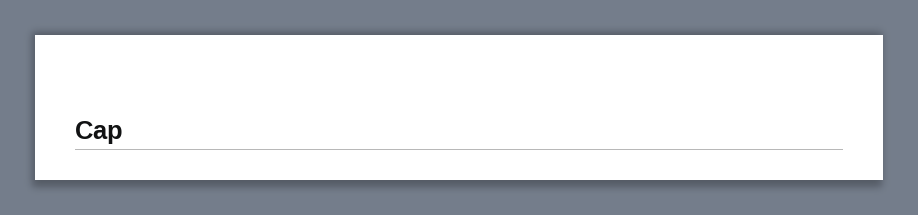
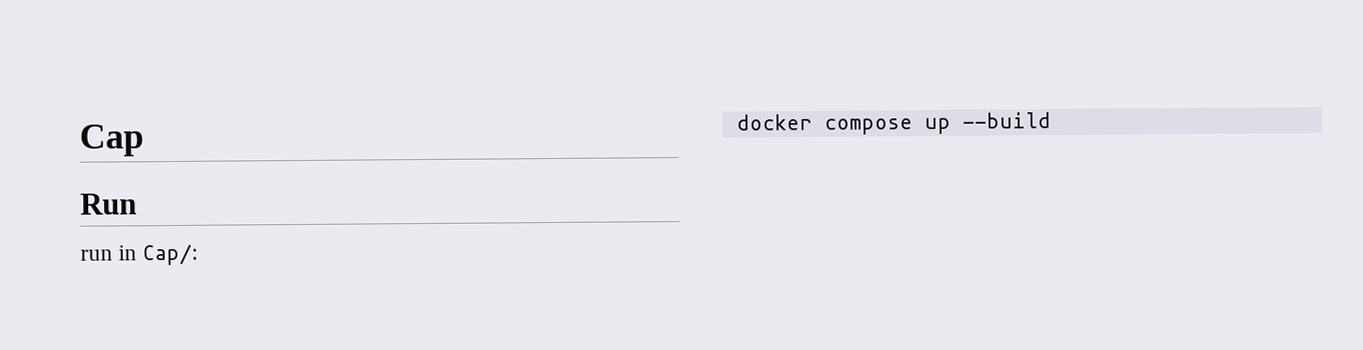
+ Run
+ run in Cap/:
+ docker compose up --build

